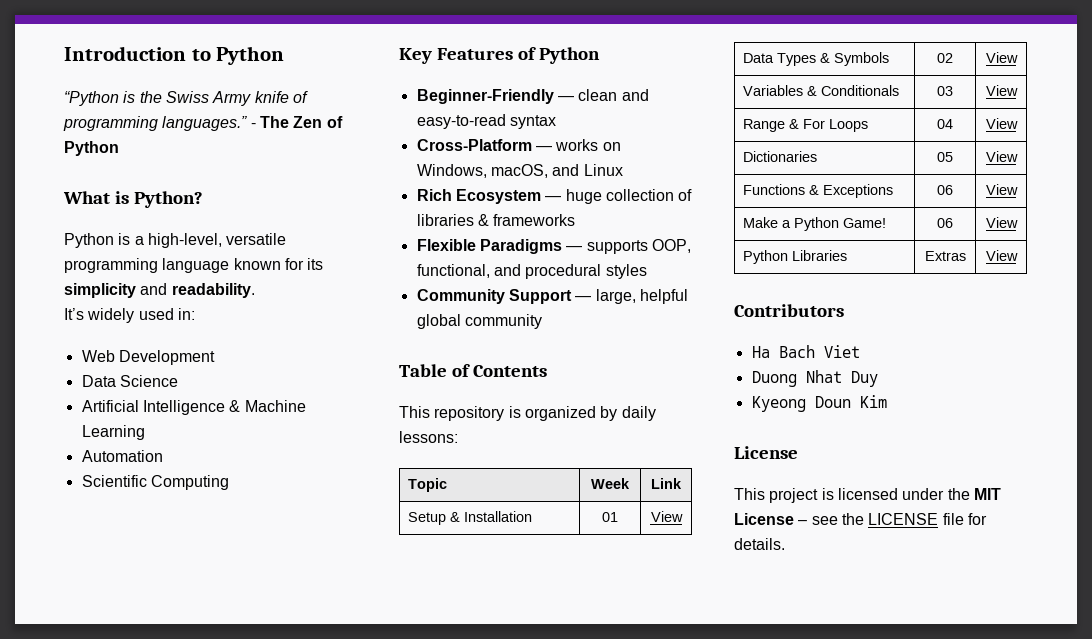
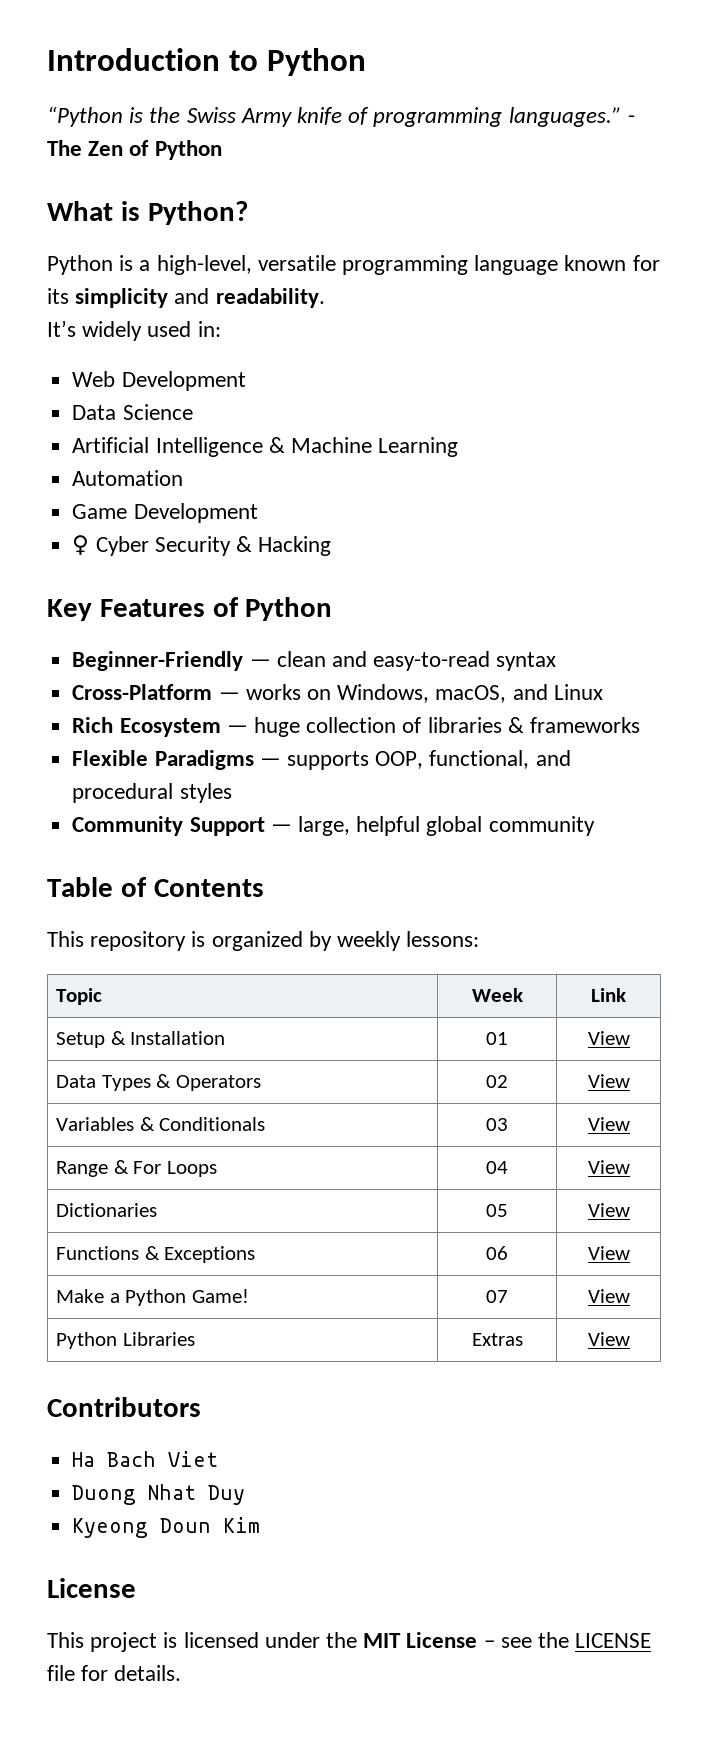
- Scientific Computing
+ Game Development
+ ♀ Cyber Security & Hacking
- This repository is organized by daily lessons:
+ This repository is organized by weekly lessons:
- Data Types & Symbols | 02 | View
+ Data Types & Operators | 02 | View
- Make a Python Game! | 06 | View
+ Make a Python Game! | 07 | View

